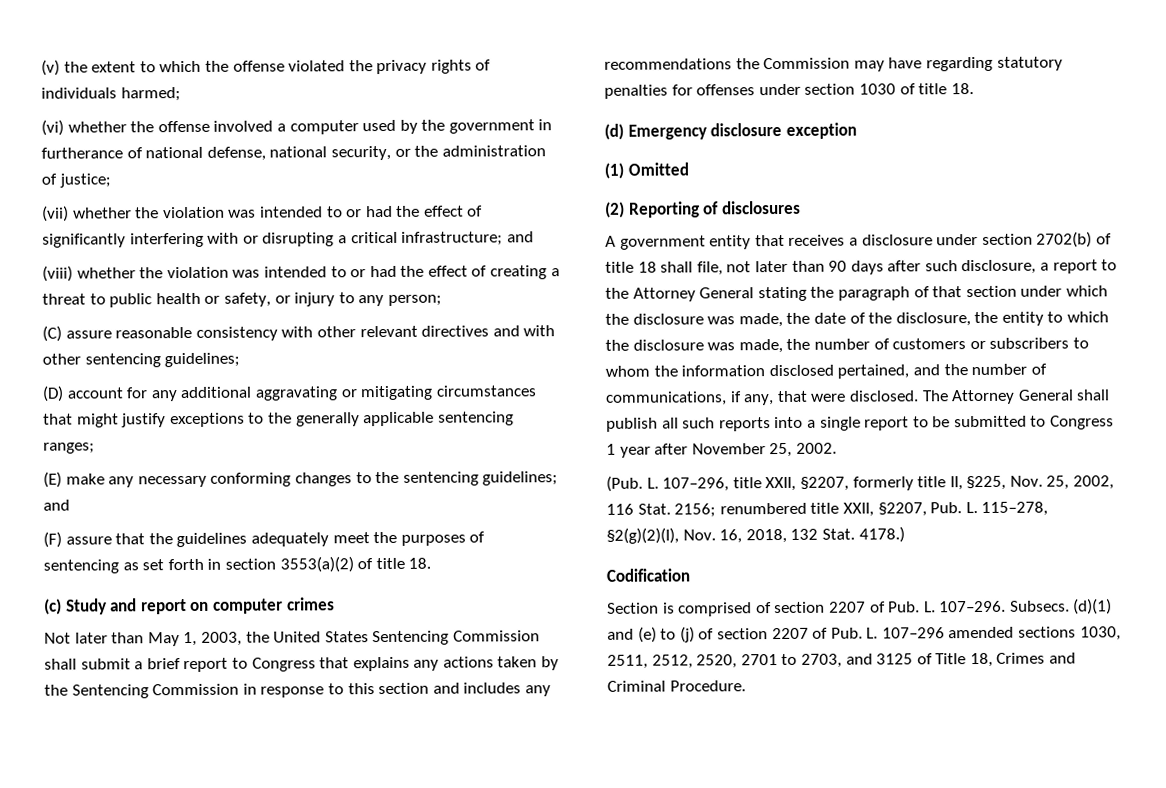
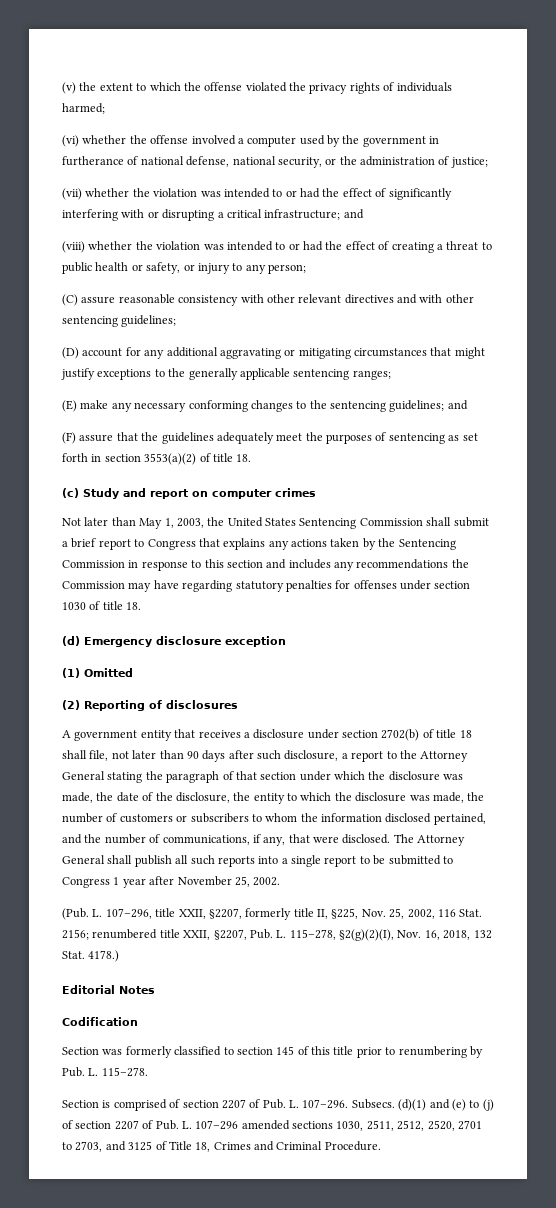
+ Editorial Notes
+ Section was formerly classified to section 145 of this title prior to renumbering by Pub. L. 115–278.

